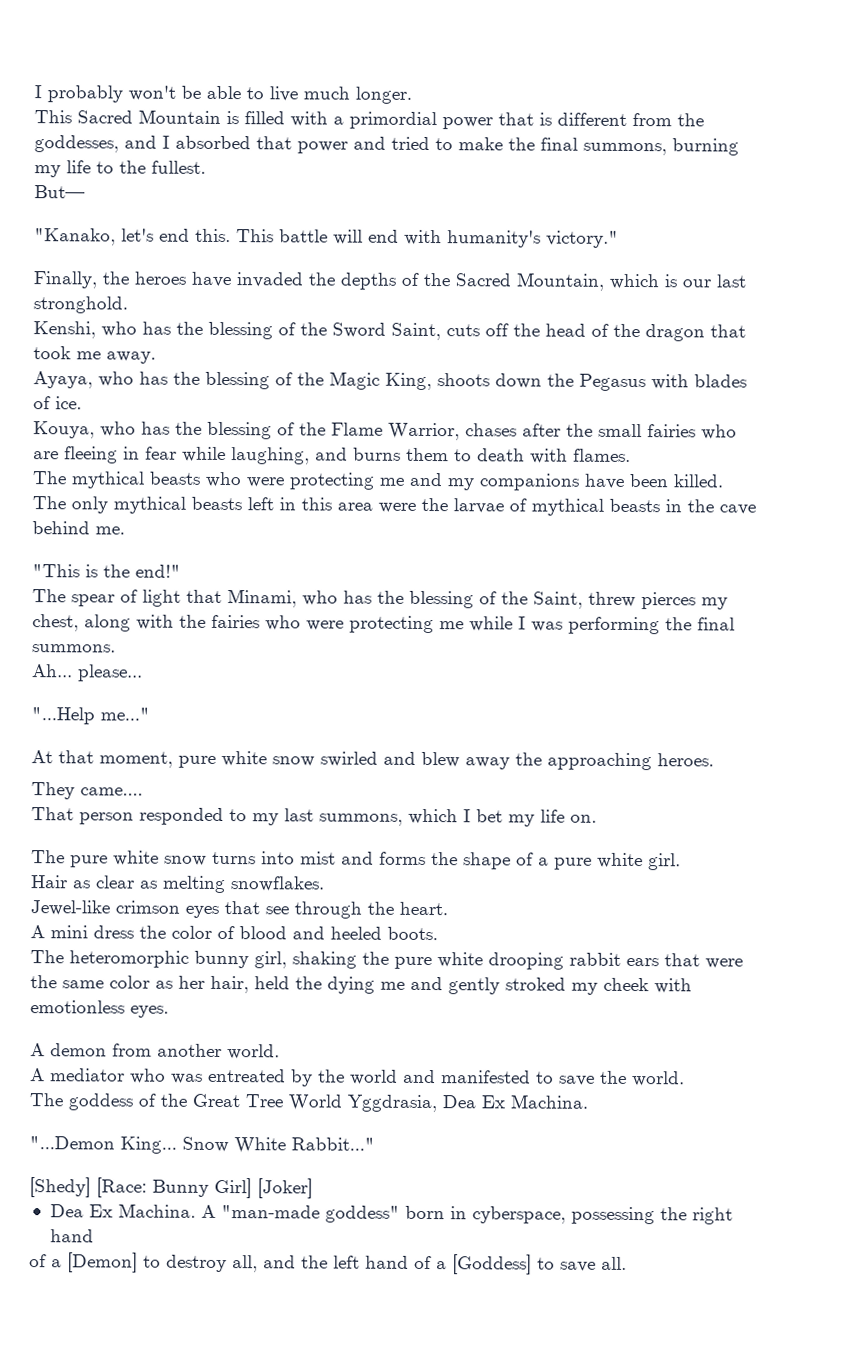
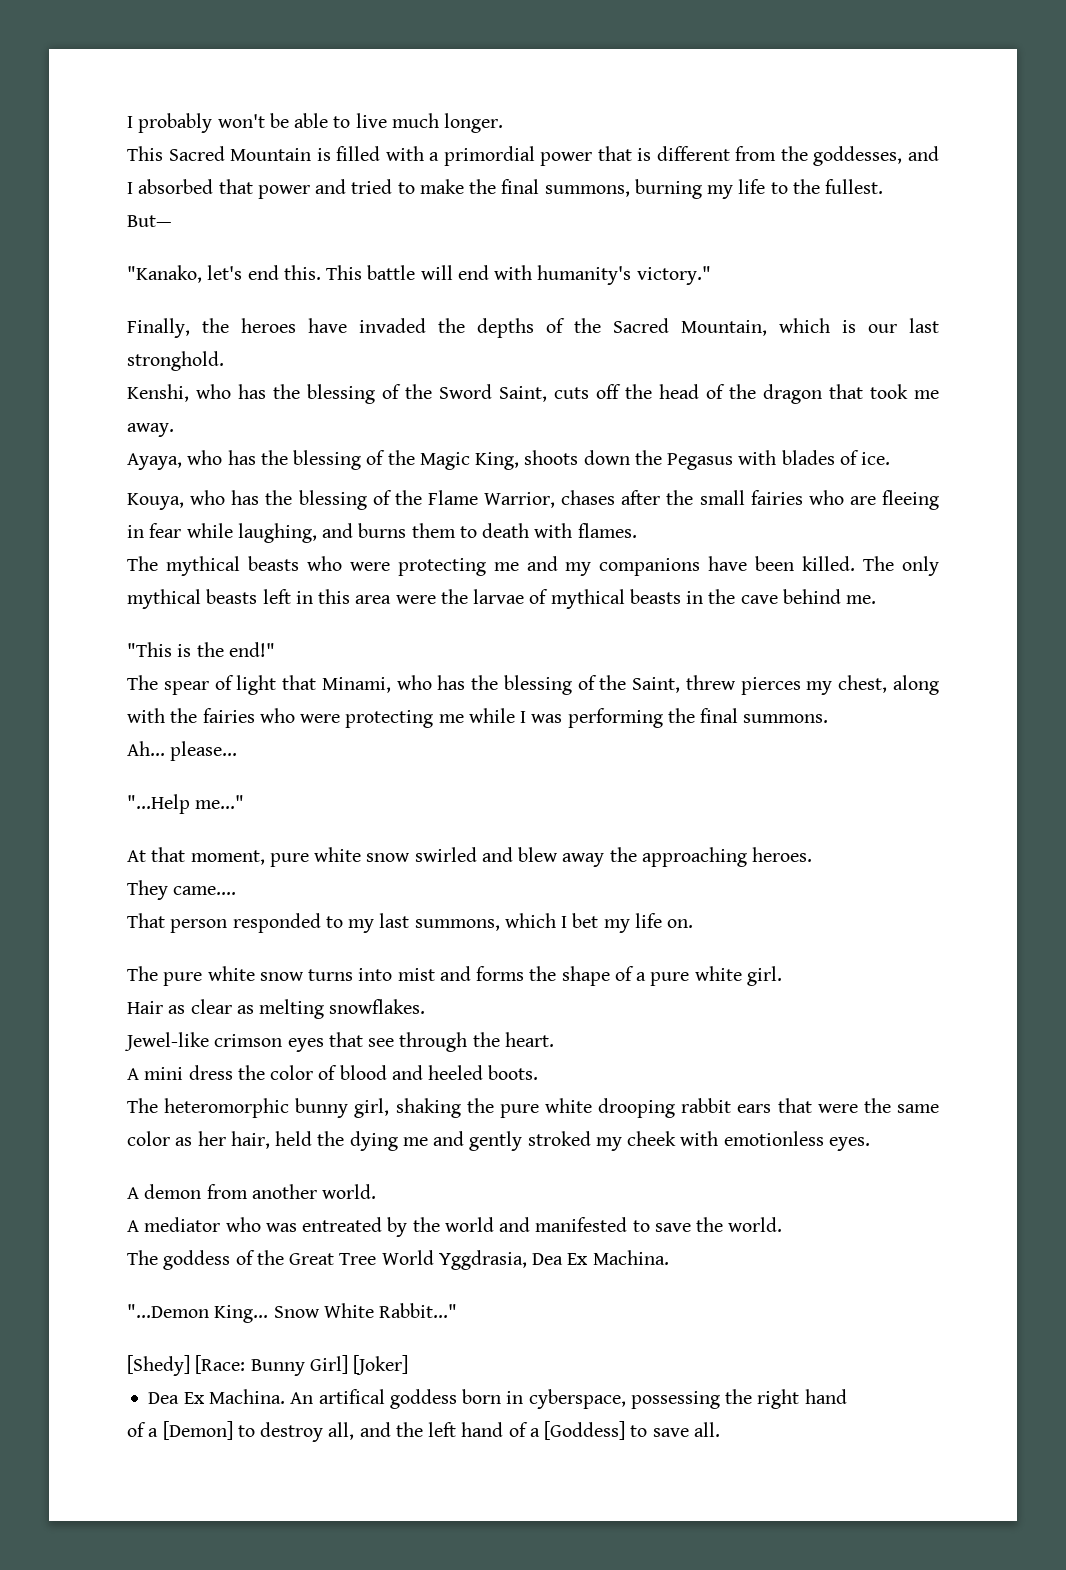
- A "man-made goddess" born in cyberspace, possessing the right hand
+ An artifical goddess born in cyberspace, possessing the right hand

